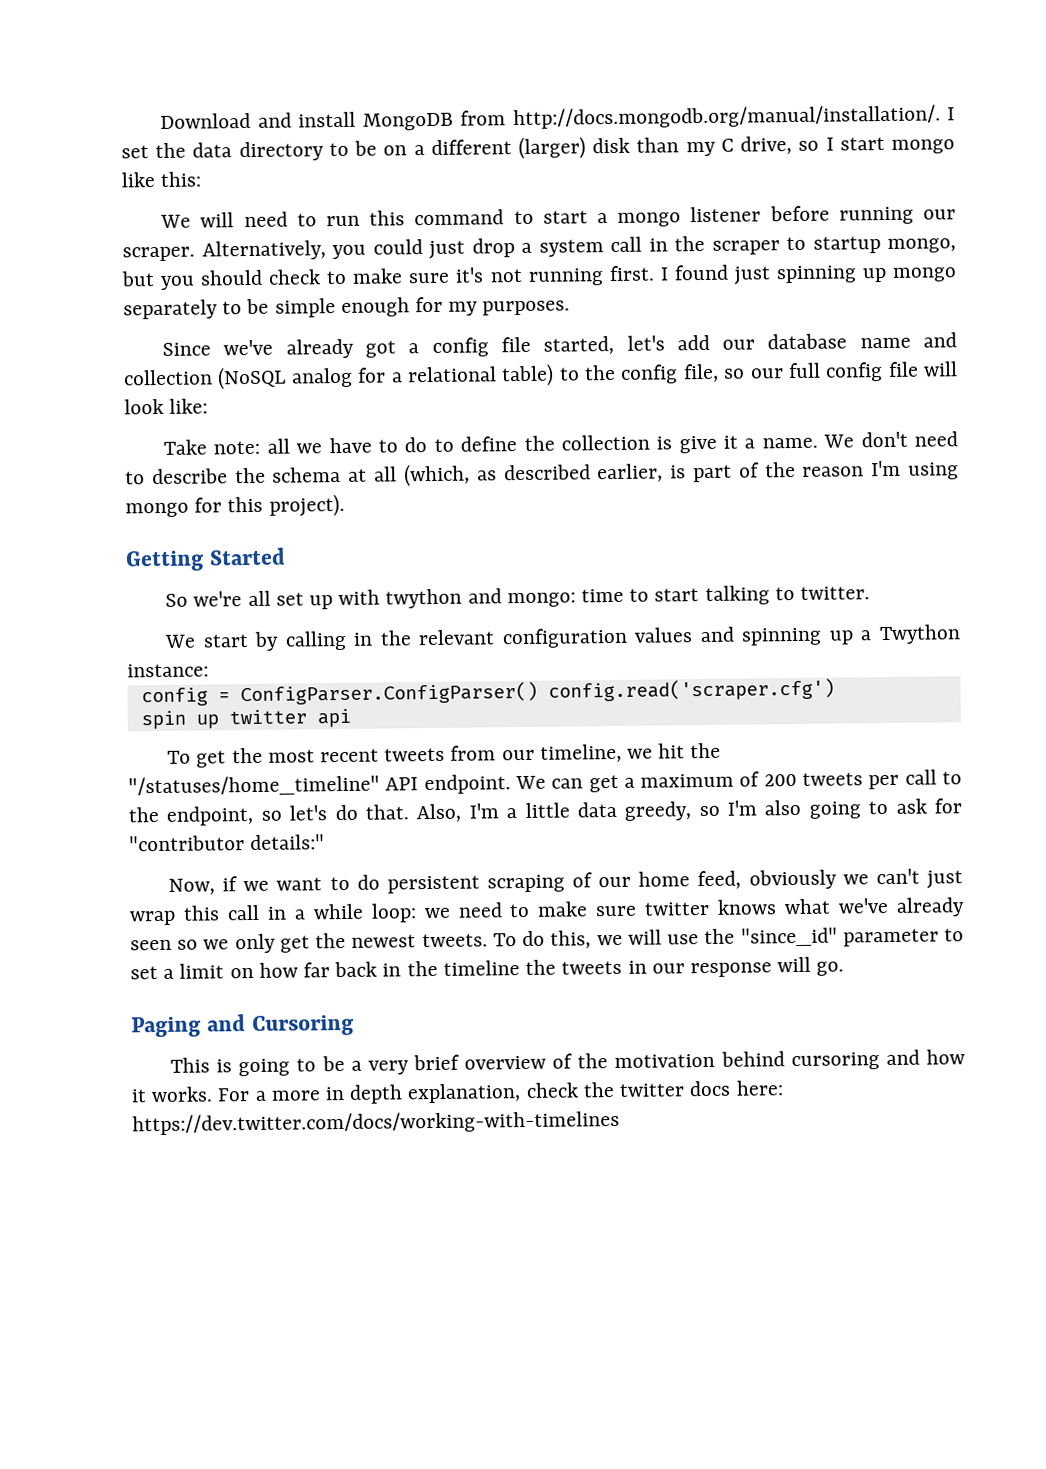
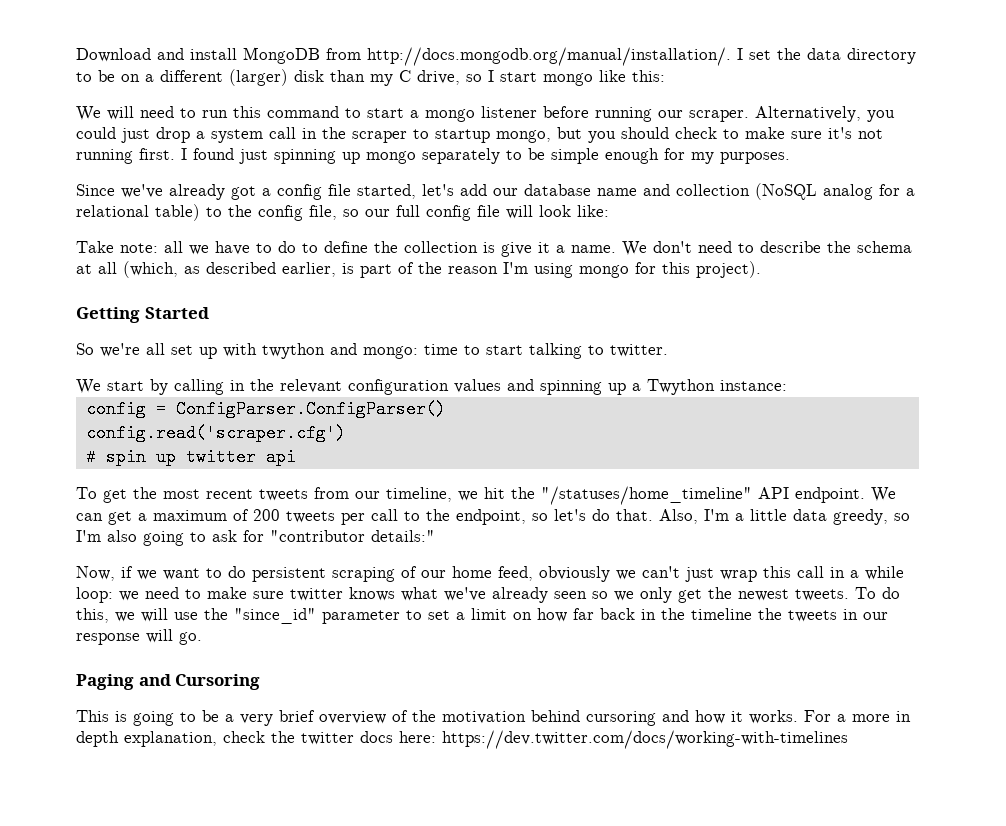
- config = ConfigParser.ConfigParser() config.read('scraper.cfg')
+ config = ConfigParser.ConfigParser()
+ config.read('scraper.cfg')
- spin up twitter api
+ # spin up twitter api

